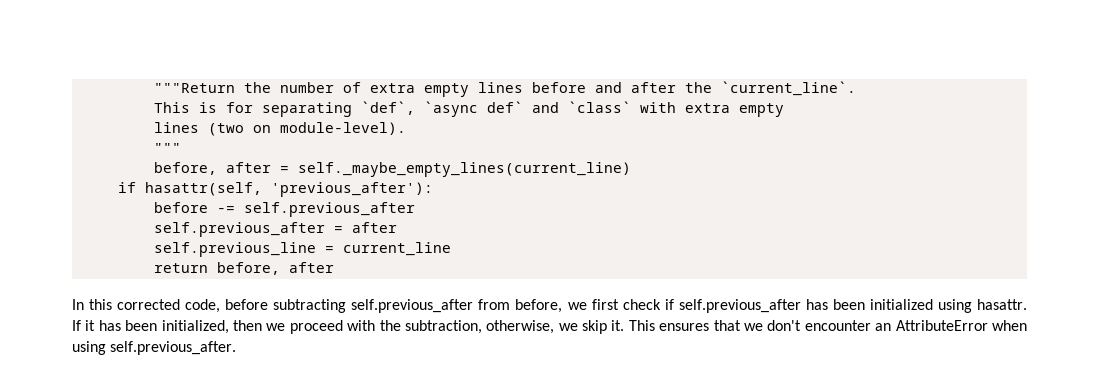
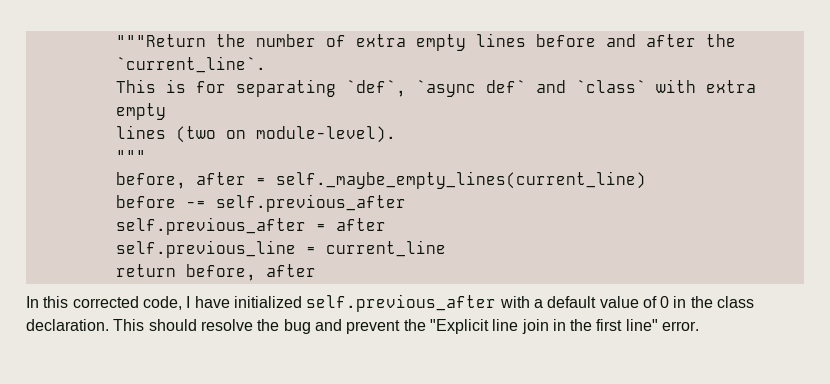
- if hasattr(self, 'previous_after'):
- In this corrected code, before subtracting self.previous_after from before, we first check if self.previous_after has been initialized using hasattr. If it has been initialized, then we proceed with the subtraction, otherwise, we skip it. This ensures that we don't encounter an AttributeError when using self.previous_after.
+ In this corrected code, I have initialized self.previous_after with a default value of 0 in the class declaration. This should resolve the bug and prevent the "Explicit line join in the first line" error.

